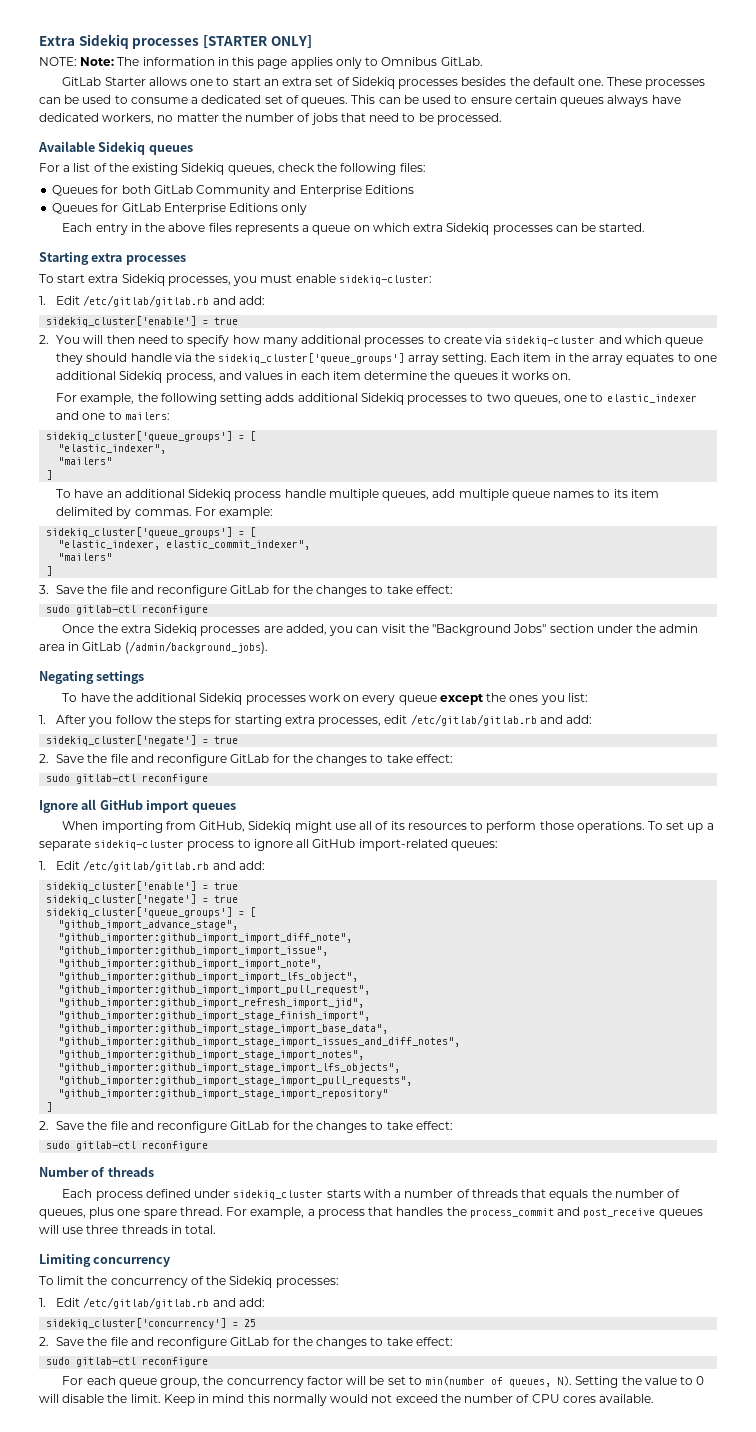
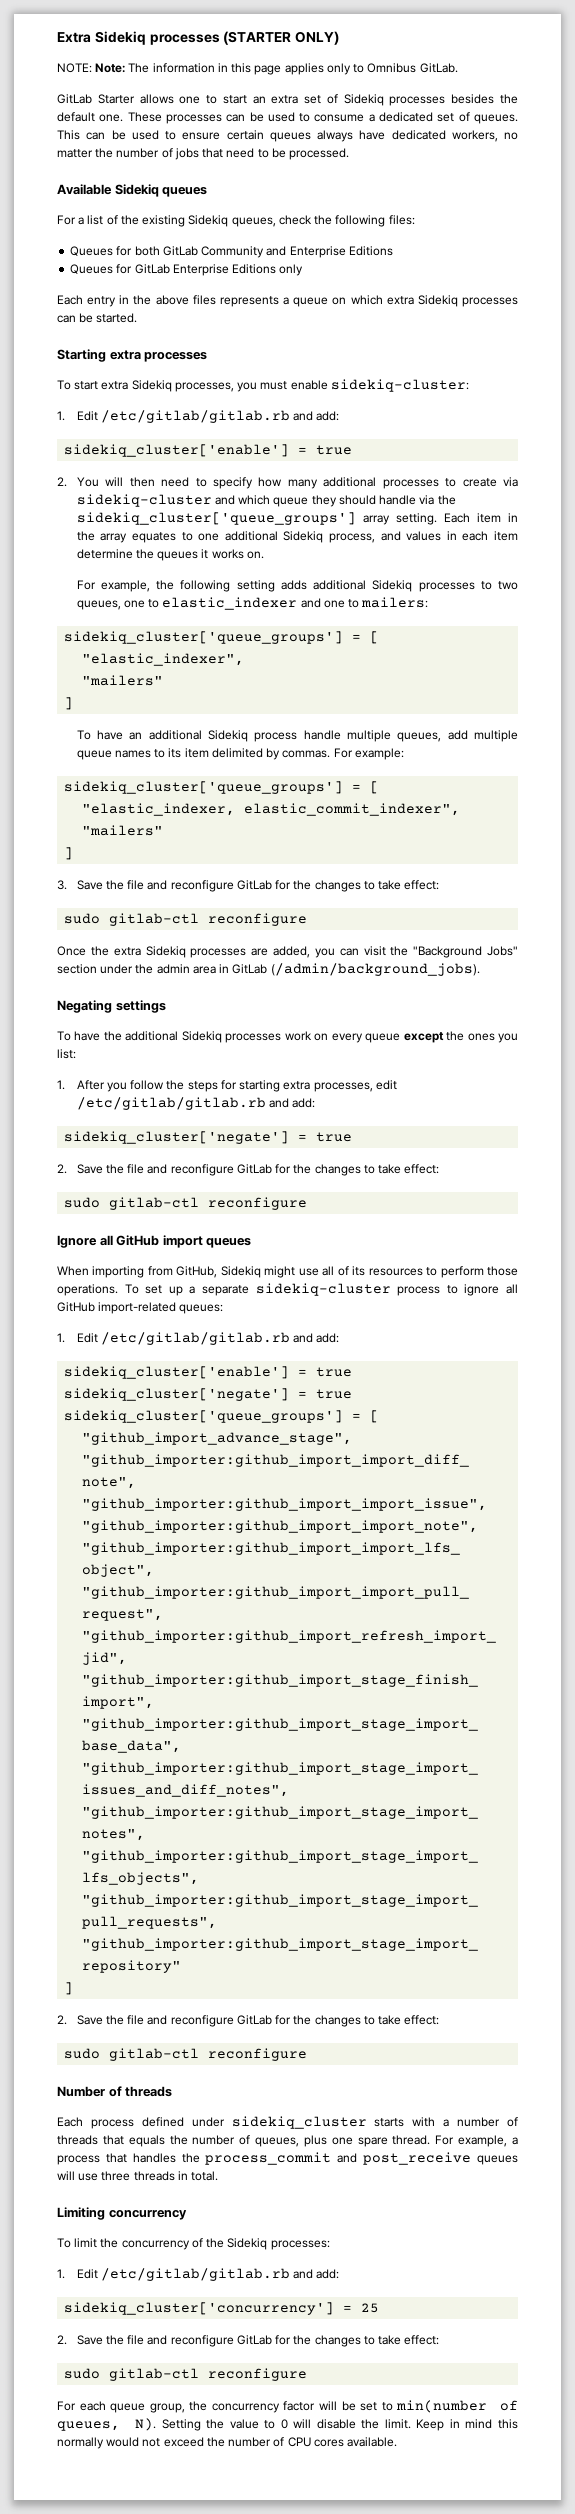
- Extra Sidekiq processes [STARTER ONLY]
+ Extra Sidekiq processes (STARTER ONLY)

